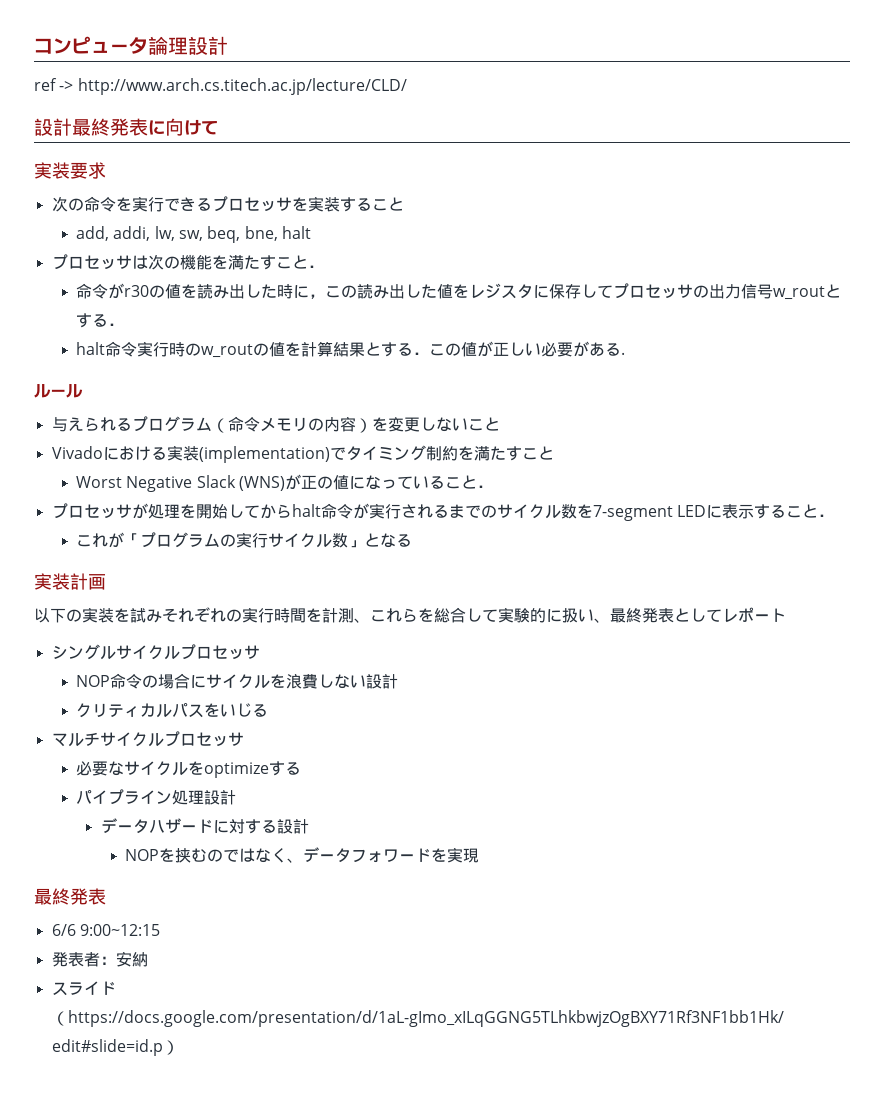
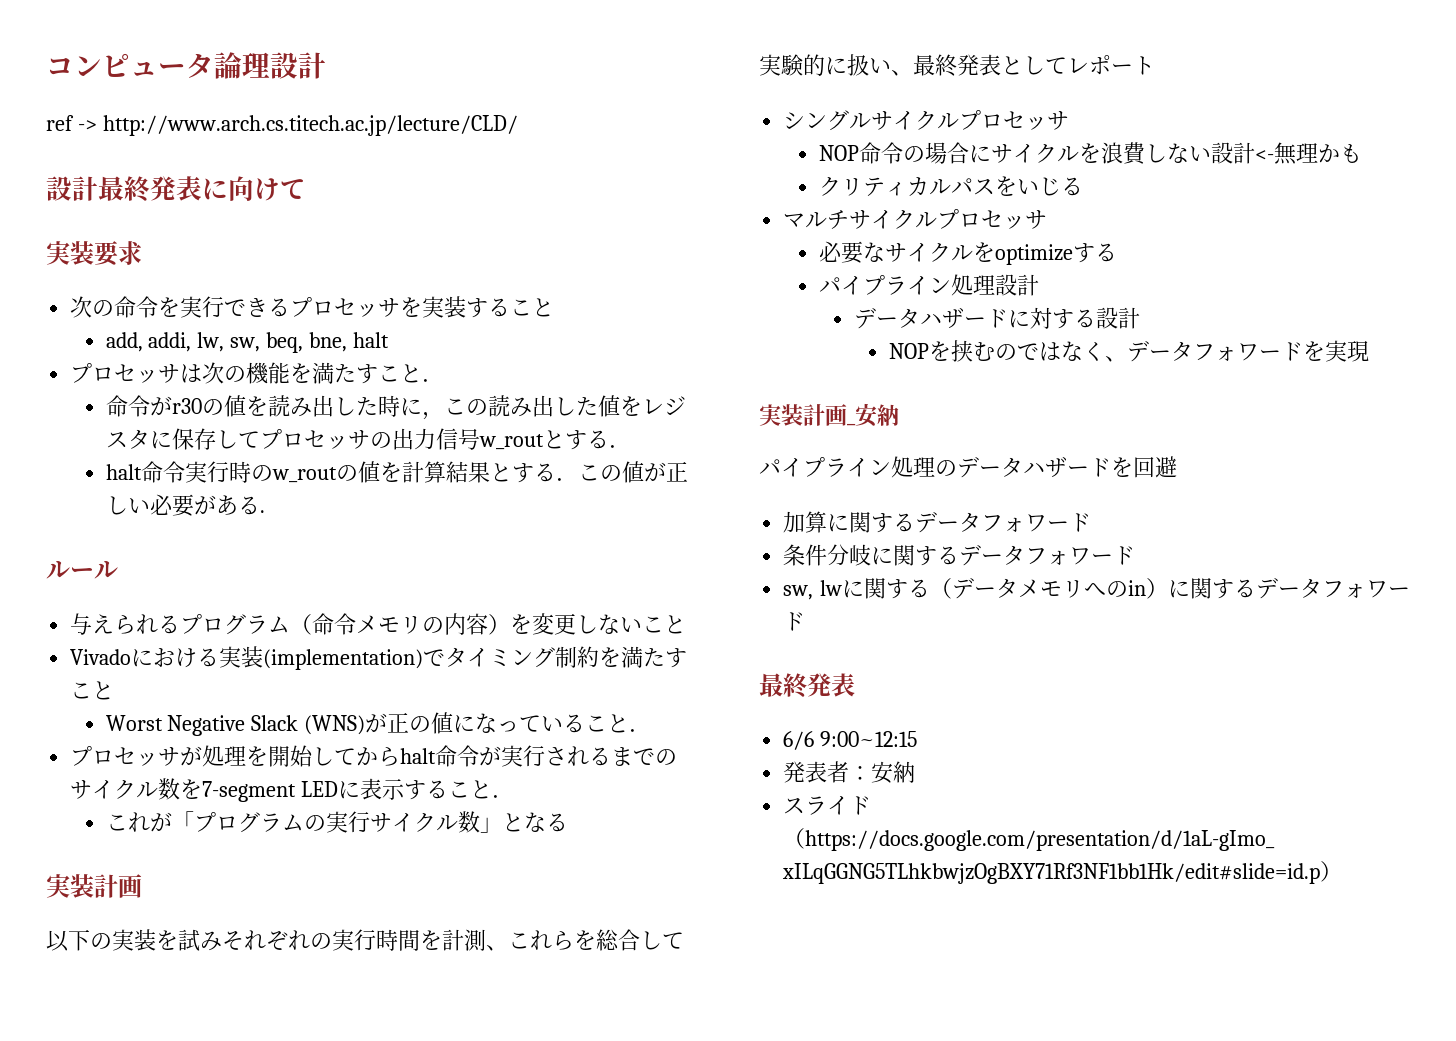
- NOP命令の場合にサイクルを浪費しない設計
+ NOP命令の場合にサイクルを浪費しない設計<-無理かも
+ 実装計画_安納
+ パイプライン処理のデータハザードを回避
+ 加算に関するデータフォワード
+ 条件分岐に関するデータフォワード
+ sw, lwに関する（データメモリへのin）に関するデータフォワード

